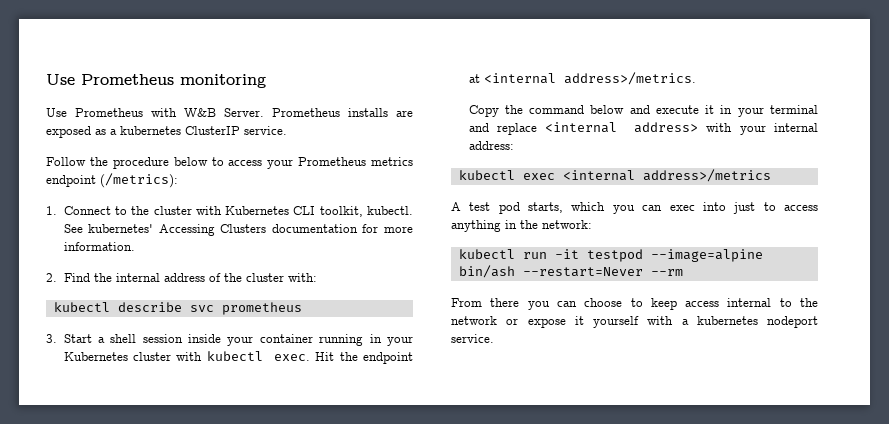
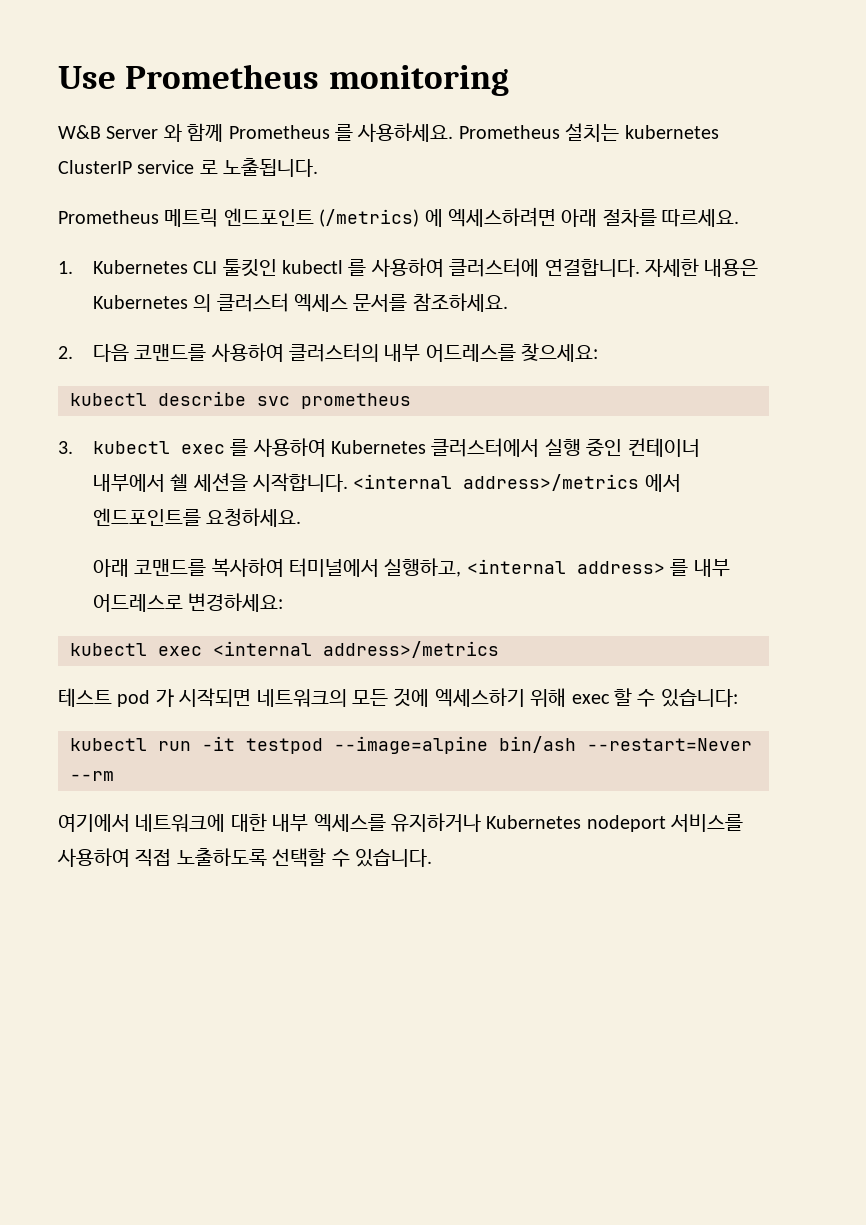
- Use Prometheus with W&B Server. Prometheus installs are exposed as a kubernetes ClusterIP service.
- Follow the procedure below to access your Prometheus metrics endpoint (/metrics):
- 1. Connect to the cluster with Kubernetes CLI toolkit, kubectl. See kubernetes' Accessing Clusters documentation for more information.
- 2. Find the internal address of the cluster with:
+ W&B Server 와 함께 Prometheus 를 사용하세요. Prometheus 설치는 kubernetes ClusterIP service 로 노출됩니다.
+ Prometheus 메트릭 엔드포인트 (/metrics) 에 엑세스하려면 아래 절차를 따르세요.
+ 1. Kubernetes CLI 툴킷인 kubectl 를 사용하여 클러스터에 연결합니다. 자세한 내용은 Kubernetes 의 클러스터 엑세스 문서를 참조하세요.
+ 2. 다음 코맨드를 사용하여 클러스터의 내부 어드레스를 찾으세요:
- 3. Start a shell session inside your container running in your Kubernetes cluster with kubectl exec. Hit the endpoint at <internal address>/metrics.
- Copy the command below and execute it in your terminal and replace <internal address> with your internal address:
+ 3. kubectl exec 를 사용하여 Kubernetes 클러스터에서 실행 중인 컨테이너 내부에서 쉘 세션을 시작합니다. <internal address>/metrics 에서 엔드포인트를 요청하세요.
+ 아래 코맨드를 복사하여 터미널에서 실행하고, <internal address> 를 내부 어드레스로 변경하세요:
  kubectl exec <internal address>/metrics
- A test pod starts, which you can exec into just to access anything in the network:
+ 테스트 pod 가 시작되면 네트워크의 모든 것에 엑세스하기 위해 exec 할 수 있습니다:
- From there you can choose to keep access internal to the network or expose it yourself with a kubernetes nodeport service.
+ 여기에서 네트워크에 대한 내부 엑세스를 유지하거나 Kubernetes nodeport 서비스를 사용하여 직접 노출하도록 선택할 수 있습니다.

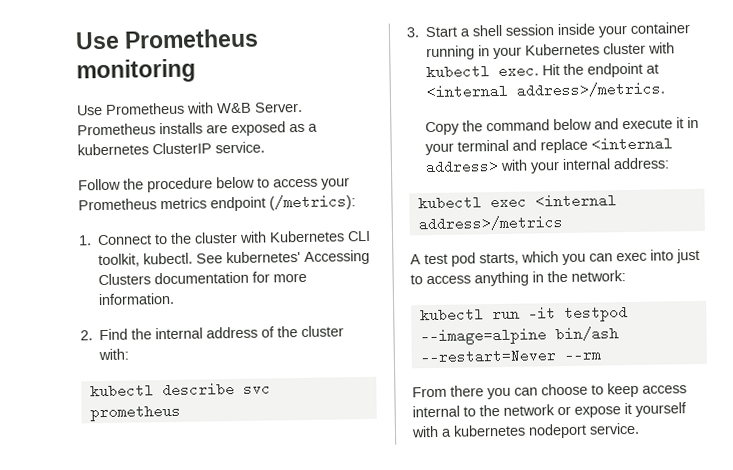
- W&B Server 와 함께 Prometheus 를 사용하세요. Prometheus 설치는 kubernetes ClusterIP service 로 노출됩니다.
- Prometheus 메트릭 엔드포인트 (/metrics) 에 엑세스하려면 아래 절차를 따르세요.
- 1. Kubernetes CLI 툴킷인 kubectl 를 사용하여 클러스터에 연결합니다. 자세한 내용은 Kubernetes 의 클러스터 엑세스 문서를 참조하세요.
- 2. 다음 코맨드를 사용하여 클러스터의 내부 어드레스를 찾으세요:
+ Use Prometheus with W&B Server. Prometheus installs are exposed as a kubernetes ClusterIP service.
+ Follow the procedure below to access your Prometheus metrics endpoint (/metrics):
+ 1. Connect to the cluster with Kubernetes CLI toolkit, kubectl. See kubernetes' Accessing Clusters documentation for more information.
+ 2. Find the internal address of the cluster with:
- 3. kubectl exec 를 사용하여 Kubernetes 클러스터에서 실행 중인 컨테이너 내부에서 쉘 세션을 시작합니다. <internal address>/metrics 에서 엔드포인트를 요청하세요.
- 아래 코맨드를 복사하여 터미널에서 실행하고, <internal address> 를 내부 어드레스로 변경하세요:
+ 3. Start a shell session inside your container running in your Kubernetes cluster with kubectl exec. Hit the endpoint at <internal address>/metrics.
+ Copy the command below and execute it in your terminal and replace <internal address> with your internal address:
  kubectl exec <internal address>/metrics
- 테스트 pod 가 시작되면 네트워크의 모든 것에 엑세스하기 위해 exec 할 수 있습니다:
+ A test pod starts, which you can exec into just to access anything in the network:
- 여기에서 네트워크에 대한 내부 엑세스를 유지하거나 Kubernetes nodeport 서비스를 사용하여 직접 노출하도록 선택할 수 있습니다.
+ From there you can choose to keep access internal to the network or expose it yourself with a kubernetes nodeport service.

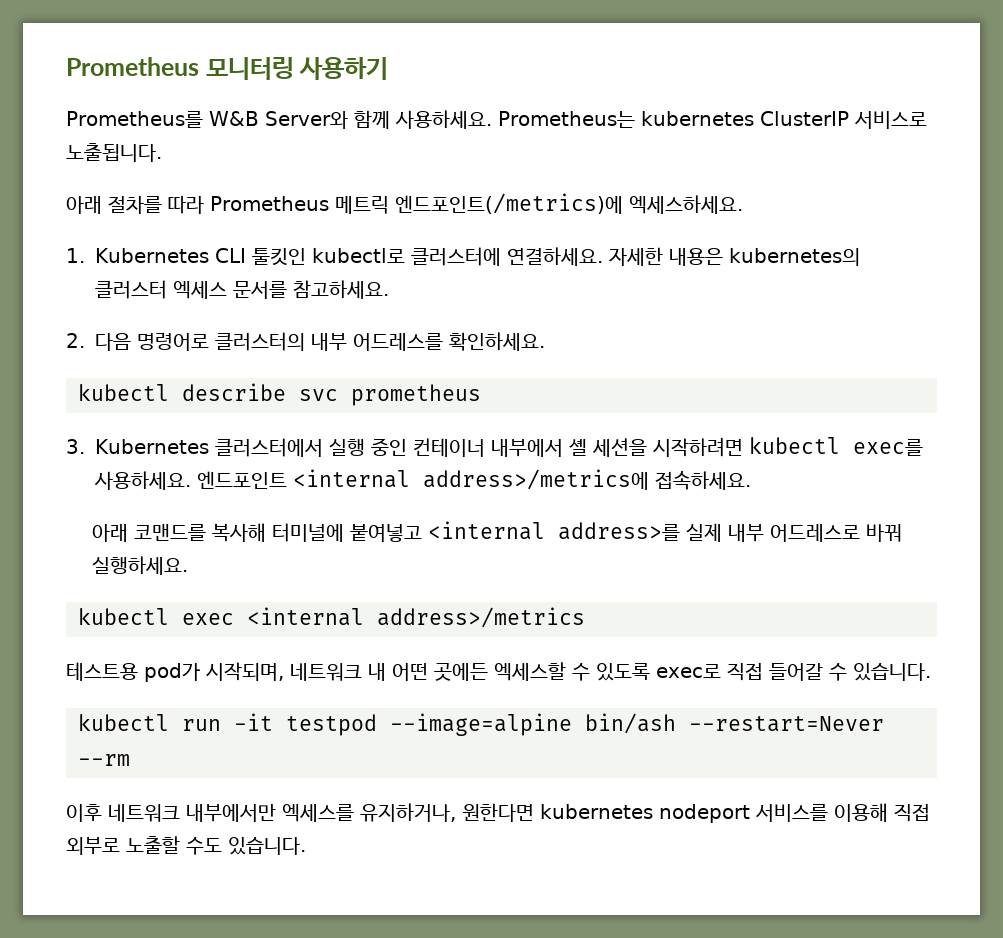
- Use Prometheus monitoring
- Use Prometheus with W&B Server. Prometheus installs are exposed as a kubernetes ClusterIP service.
- Follow the procedure below to access your Prometheus metrics endpoint (/metrics):
- 1. Connect to the cluster with Kubernetes CLI toolkit, kubectl. See kubernetes' Accessing Clusters documentation for more information.
- 2. Find the internal address of the cluster with:
+ Prometheus 모니터링 사용하기
+ Prometheus를 W&B Server와 함께 사용하세요. Prometheus는 kubernetes ClusterIP 서비스로 노출됩니다.
+ 아래 절차를 따라 Prometheus 메트릭 엔드포인트(/metrics)에 엑세스하세요.
+ 1. Kubernetes CLI 툴킷인 kubectl로 클러스터에 연결하세요. 자세한 내용은 kubernetes의 클러스터 엑세스 문서를 참고하세요.
+ 2. 다음 명령어로 클러스터의 내부 어드레스를 확인하세요.
- 3. Start a shell session inside your container running in your Kubernetes cluster with kubectl exec. Hit the endpoint at <internal address>/metrics.
- Copy the command below and execute it in your terminal and replace <internal address> with your internal address:
+ 3. Kubernetes 클러스터에서 실행 중인 컨테이너 내부에서 셸 세션을 시작하려면 kubectl exec를 사용하세요. 엔드포인트 <internal address>/metrics에 접속하세요.
+ 아래 코맨드를 복사해 터미널에 붙여넣고 <internal address>를 실제 내부 어드레스로 바꿔 실행하세요.
  kubectl exec <internal address>/metrics
- A test pod starts, which you can exec into just to access anything in the network:
+ 테스트용 pod가 시작되며, 네트워크 내 어떤 곳에든 엑세스할 수 있도록 exec로 직접 들어갈 수 있습니다.
- From there you can choose to keep access internal to the network or expose it yourself with a kubernetes nodeport service.
+ 이후 네트워크 내부에서만 엑세스를 유지하거나, 원한다면 kubernetes nodeport 서비스를 이용해 직접 외부로 노출할 수도 있습니다.

